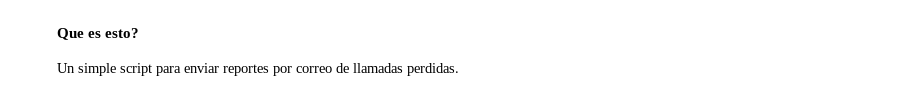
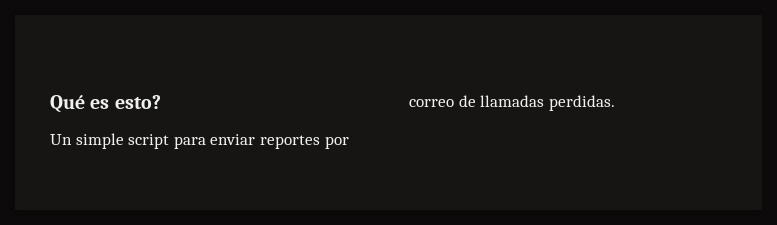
- Que es esto?
+ Qué es esto?

